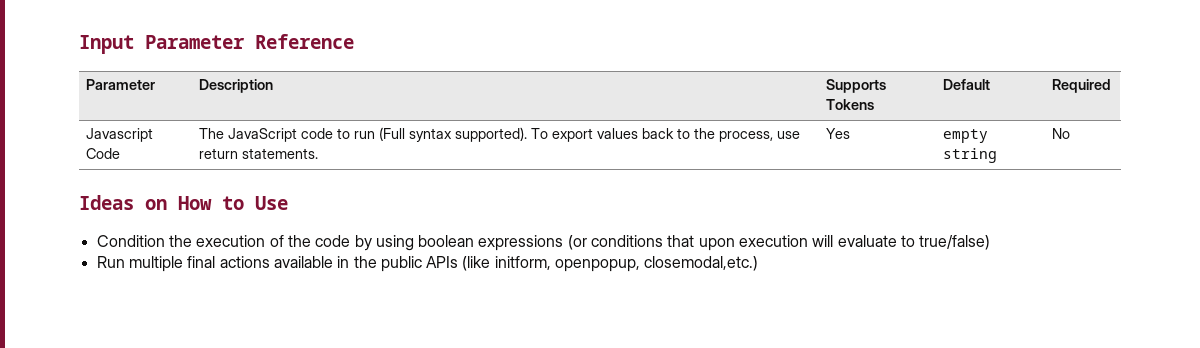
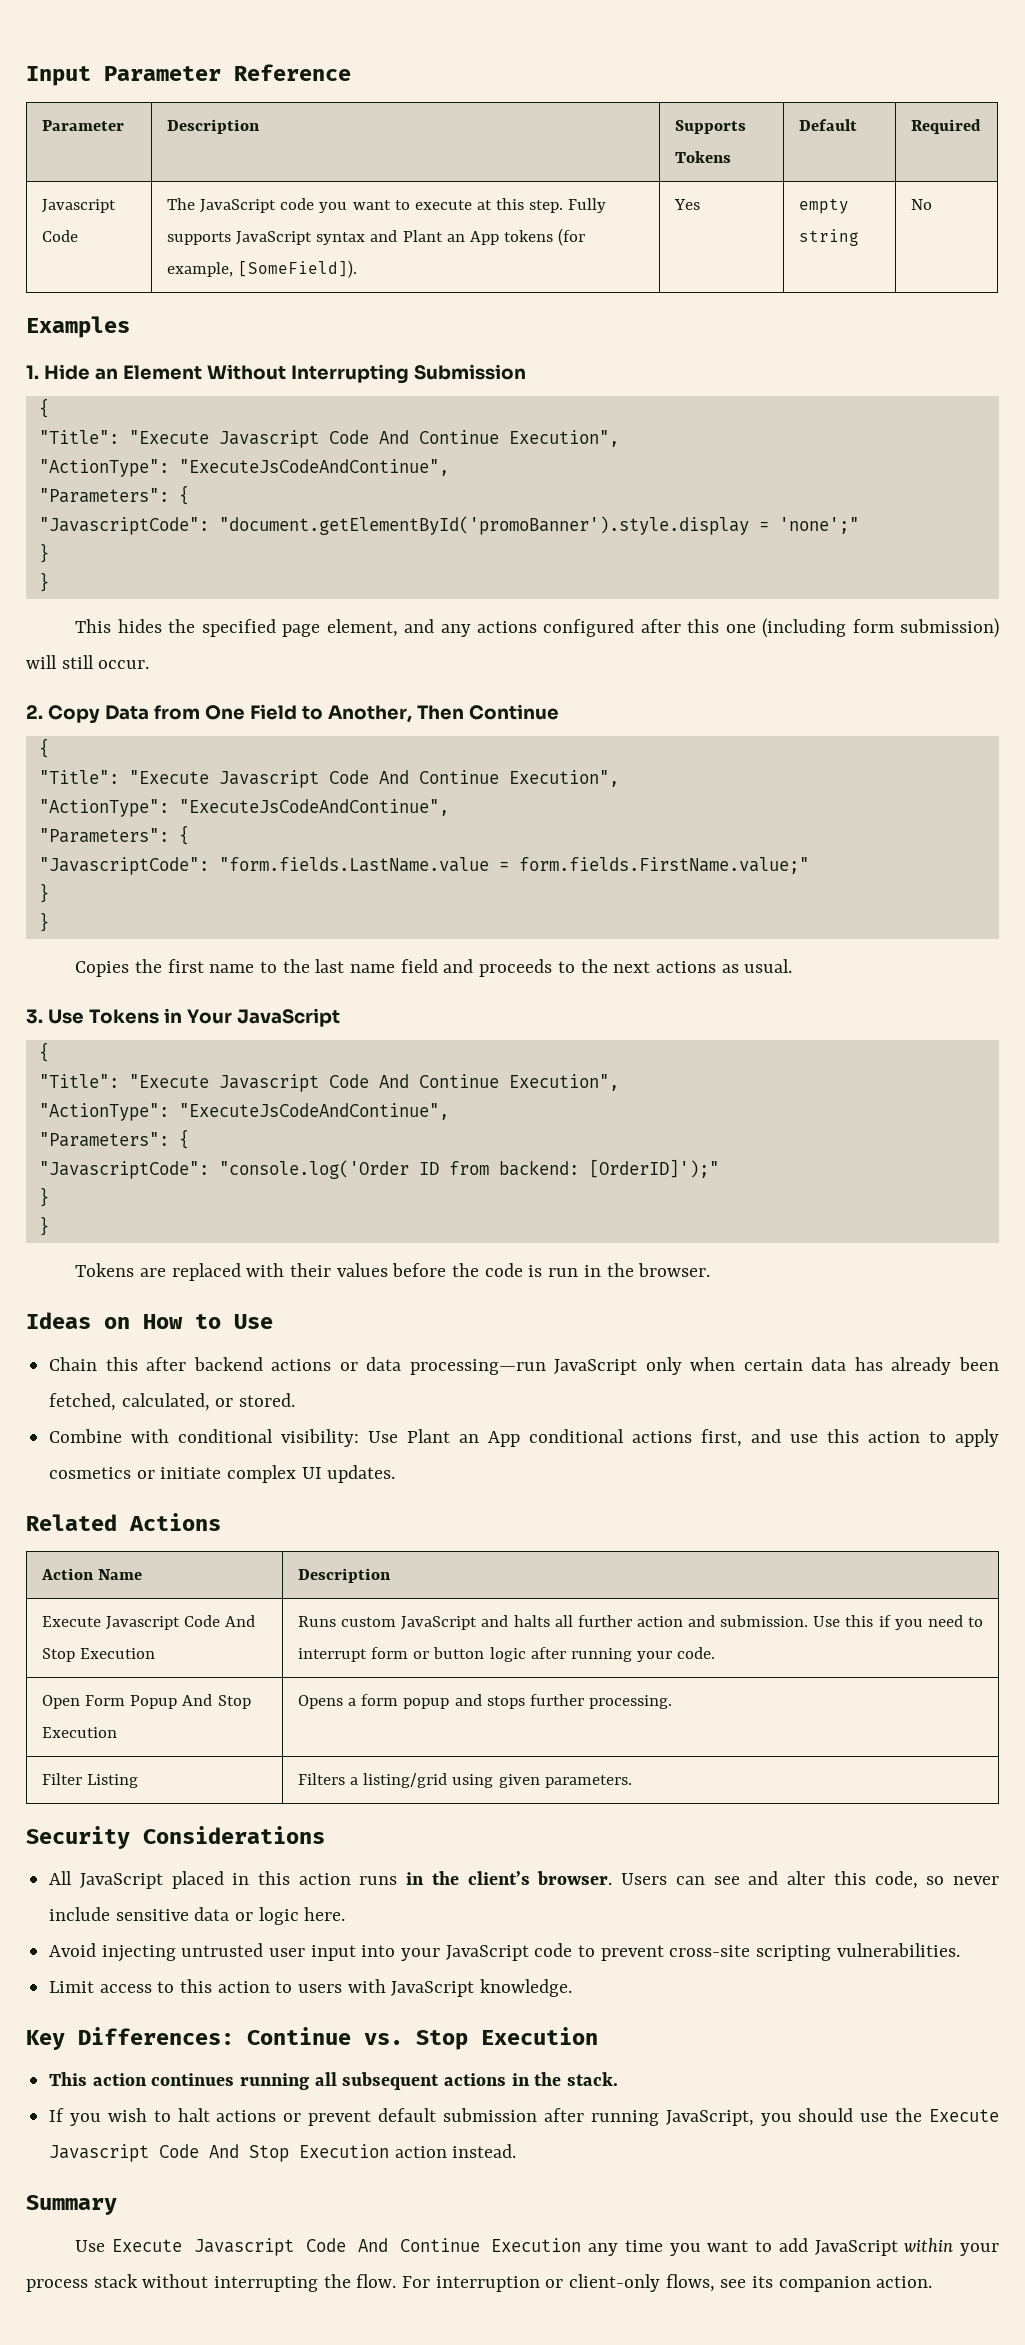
- Javascript Code | The JavaScript code to run (Full syntax supported). To export values back to the process, use return statements. | Yes | empty string | No
+ Javascript Code | The JavaScript code you want to execute at this step. Fully supports JavaScript syntax and Plant an App tokens (for example, [SomeField]). | Yes | empty string | No
+ Examples
+ 1. Hide an Element Without Interrupting Submission
+ {
+ "Title": "Execute Javascript Code And Continue Execution",
+ "ActionType": "ExecuteJsCodeAndContinue",
+ "Parameters": {
+ "JavascriptCode": "document.getElementById('promoBanner').style.display = 'none';"
+ }
+ }
+ This hides the specified page element, and any actions configured after this one (including form submission) will still occur.
+ 2. Copy Data from One Field to Another, Then Continue
+ {
+ "Title": "Execute Javascript Code And Continue Execution",
+ "ActionType": "ExecuteJsCodeAndContinue",
+ "Parameters": {
+ "JavascriptCode": "form.fields.LastName.value = form.fields.FirstName.value;"
+ }
+ }
+ Copies the first name to the last name field and proceeds to the next actions as usual.
+ 3. Use Tokens in Your JavaScript
+ {
+ "Title": "Execute Javascript Code And Continue Execution",
+ "ActionType": "ExecuteJsCodeAndContinue",
+ "Parameters": {
+ "JavascriptCode": "console.log('Order ID from backend: [OrderID]');"
+ }
+ }
+ Tokens are replaced with their values before the code is run in the browser.
- Condition the execution of the code by using boolean expressions (or conditions that upon execution will evaluate to true/false)
- Run multiple final actions available in the public APIs (like initform, openpopup, closemodal,etc.)
+ Chain this after backend actions or data processing—run JavaScript only when certain data has already been fetched, calculated, or stored.
+ Combine with conditional visibility: Use Plant an App conditional actions first, and use this action to apply cosmetics or initiate complex UI updates.
+ Related Actions
+ Action Name | Description
+ Execute Javascript Code And Stop Execution | Runs custom JavaScript and halts all further action and submission. Use this if you need to interrupt form or button logic after running your code.
+ Open Form Popup And Stop Execution | Opens a form popup and stops further processing.
+ Filter Listing | Filters a listing/grid using given parameters.
+ Security Considerations
+ All JavaScript placed in this action runs in the client’s browser. Users can see and alter this code, so never include sensitive data or logic here.
+ Avoid injecting untrusted user input into your JavaScript code to prevent cross-site scripting vulnerabilities.
+ Limit access to this action to users with JavaScript knowledge.
+ Key Differences: Continue vs. Stop Execution
+ This action continues running all subsequent actions in the stack.
+ If you wish to halt actions or prevent default submission after running JavaScript, you should use the Execute Javascript Code And Stop Execution action instead.
+ Summary
+ Use Execute Javascript Code And Continue Execution any time you want to add JavaScript within your process stack without interrupting the flow. For interruption or client-only flows, see its companion action.

